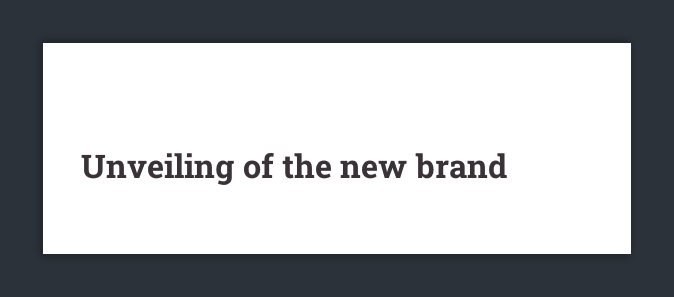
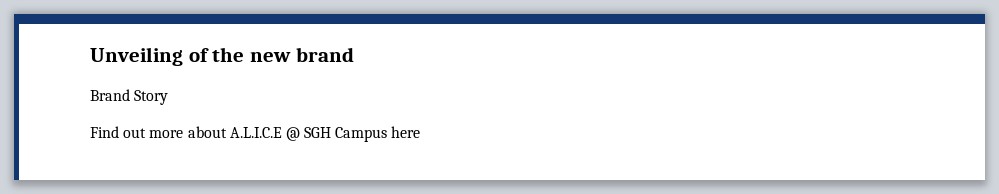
+ Brand Story
+ Find out more about A.L.I.C.E @ SGH Campus here

